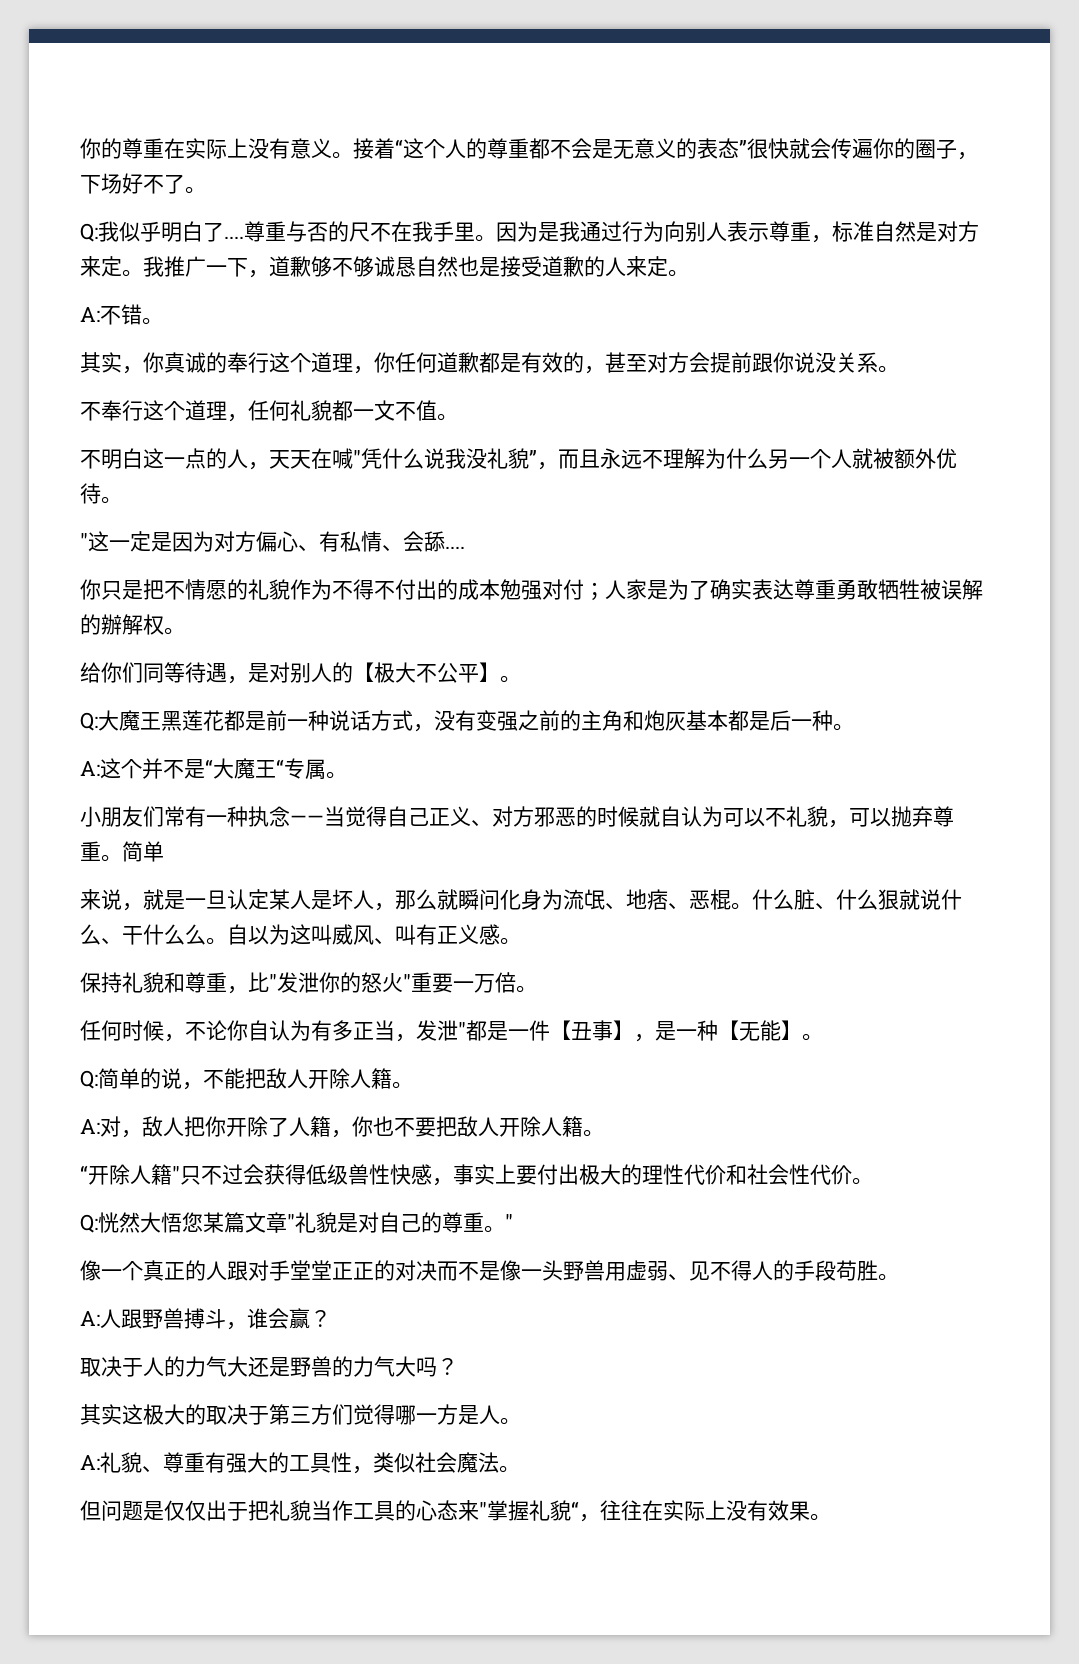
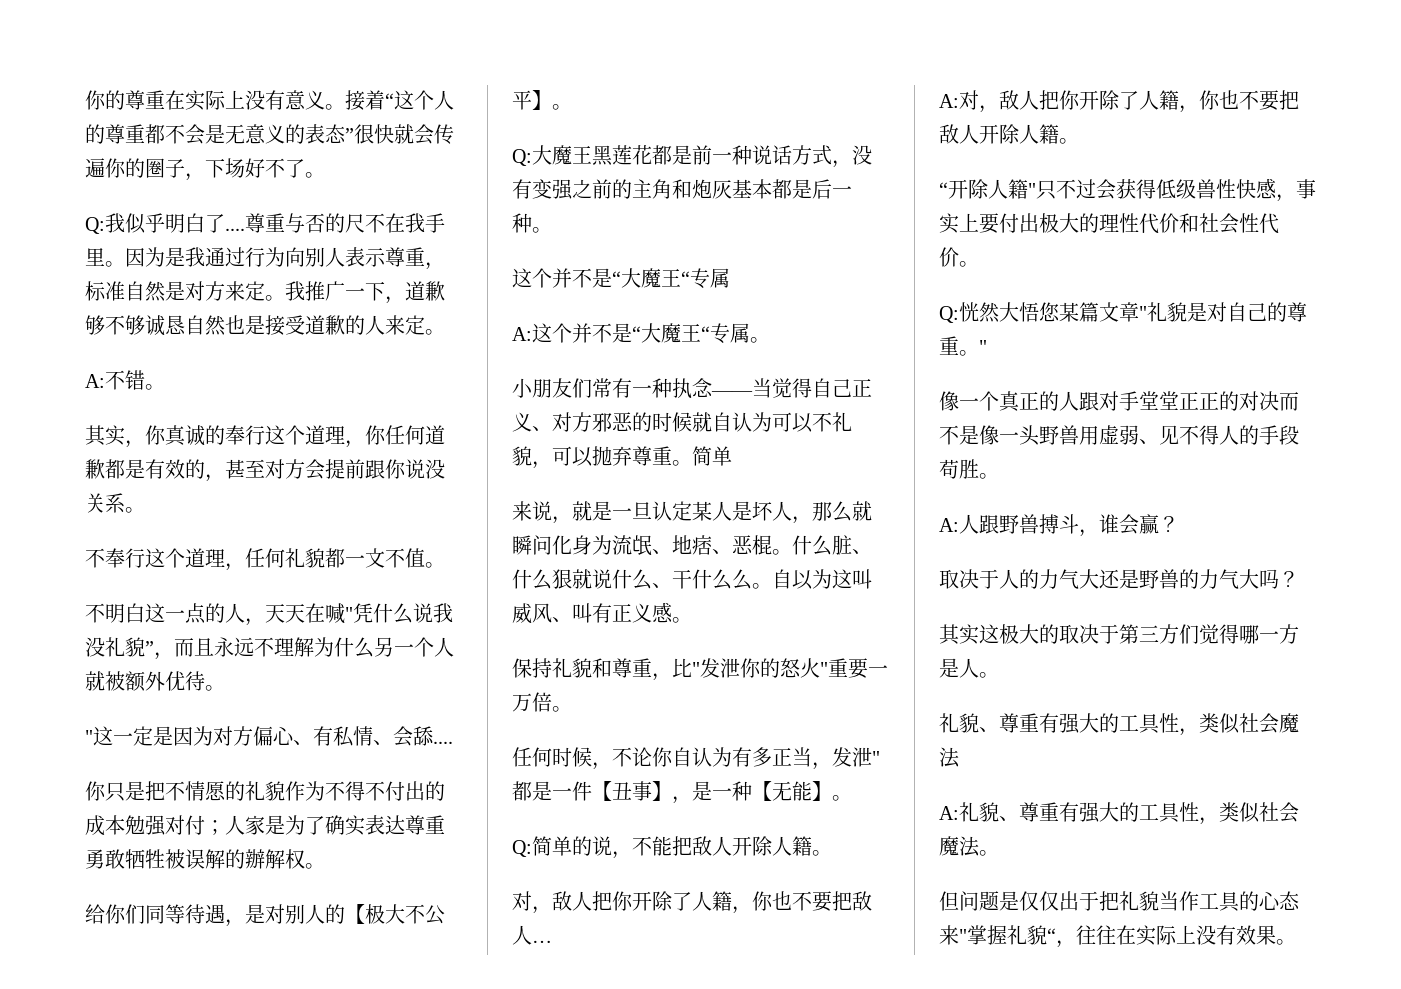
  Q:大魔王黑莲花都是前一种说话方式，没有变强之前的主角和炮灰基本都是后一种。
+ 这个并不是“大魔王“专属
+ 对，敌人把你开除了人籍，你也不要把敌人…
  其实这极大的取决于第三方们觉得哪一方是人。
+ 礼貌、尊重有强大的工具性，类似社会魔法

